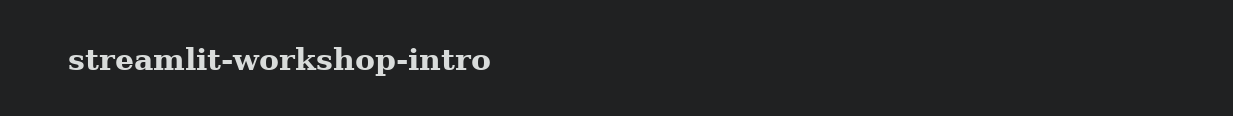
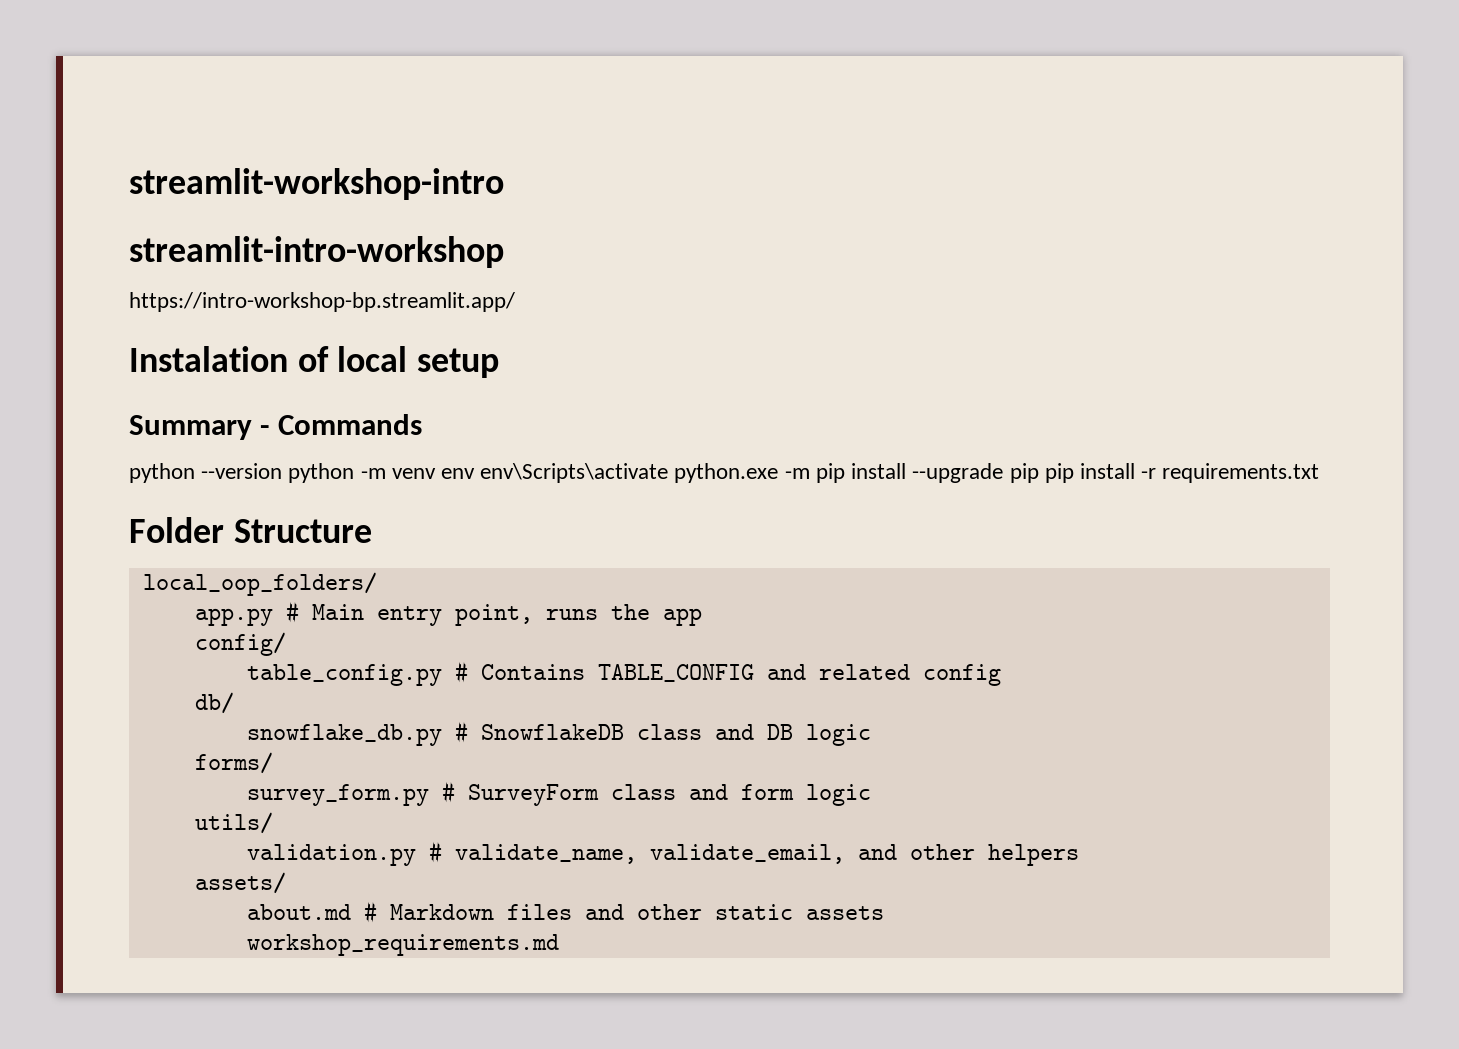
+ streamlit-intro-workshop
+ https://intro-workshop-bp.streamlit.app/
+ Instalation of local setup
+ Summary - Commands
+ python --version python -m venv env env\Scripts\activate python.exe -m pip install --upgrade pip pip install -r requirements.txt
+ Folder Structure
+ local_oop_folders/
+ app.py # Main entry point, runs the app
+ config/
+ table_config.py # Contains TABLE_CONFIG and related config
+ db/
+ snowflake_db.py # SnowflakeDB class and DB logic
+ forms/
+ survey_form.py # SurveyForm class and form logic
+ utils/
+ validation.py # validate_name, validate_email, and other helpers
+ assets/
+ about.md # Markdown files and other static assets
+ workshop_requirements.md

